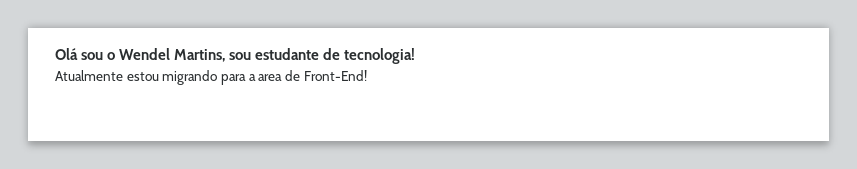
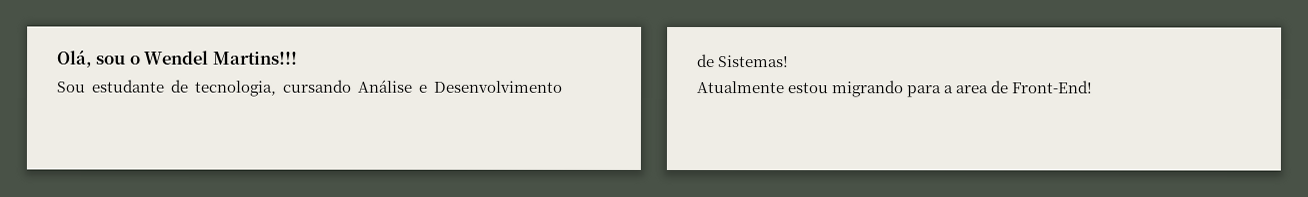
- Olá sou o Wendel Martins, sou estudante de tecnologia!
+ Olá, sou o Wendel Martins!!!
+ Sou estudante de tecnologia, cursando Análise e Desenvolvimento de Sistemas!

